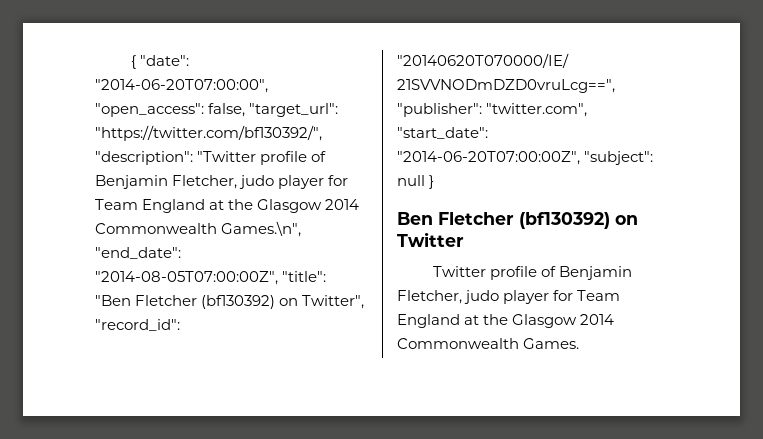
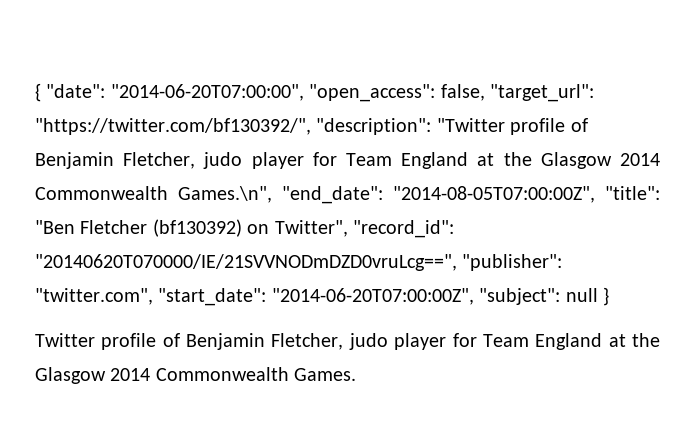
- Ben Fletcher (bf130392) on Twitter

